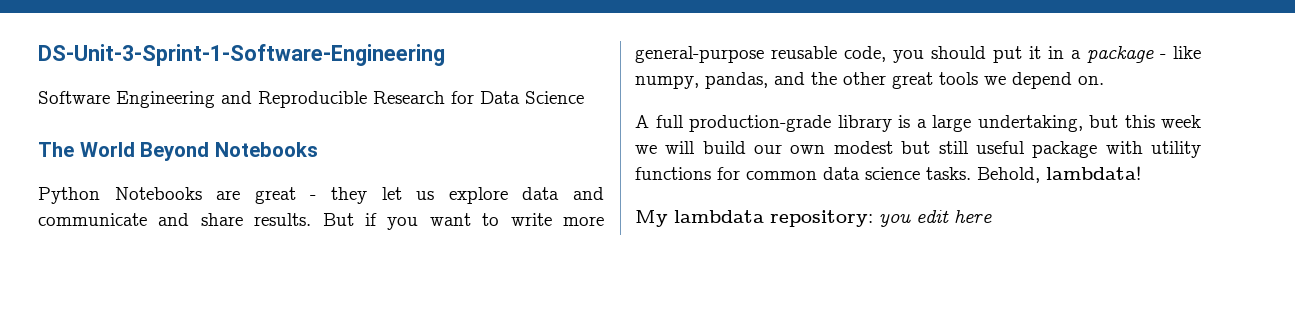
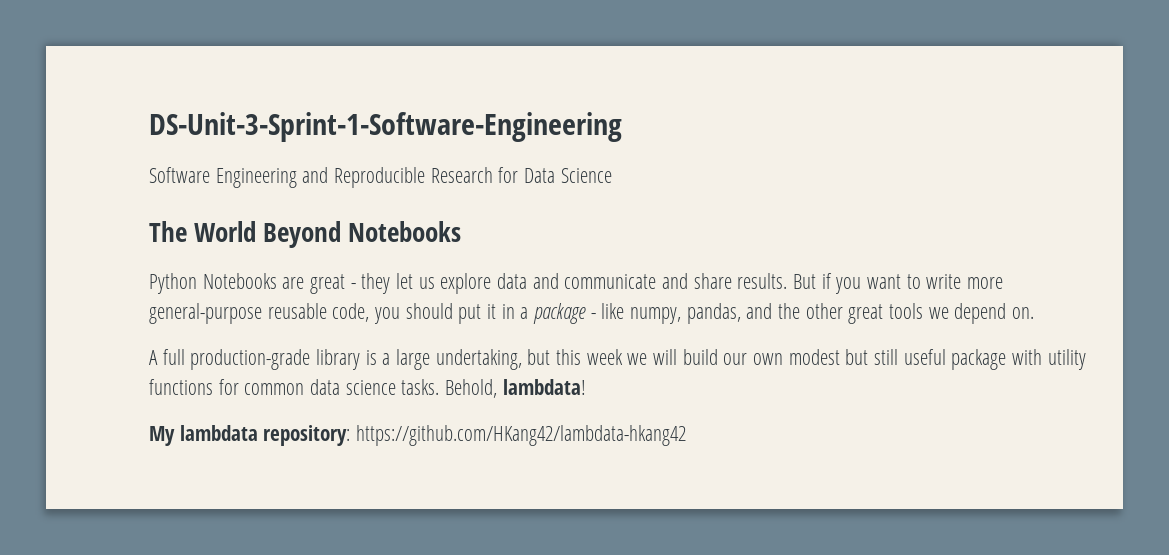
- My lambdata repository: you edit here
+ My lambdata repository: https://github.com/HKang42/lambdata-hkang42

